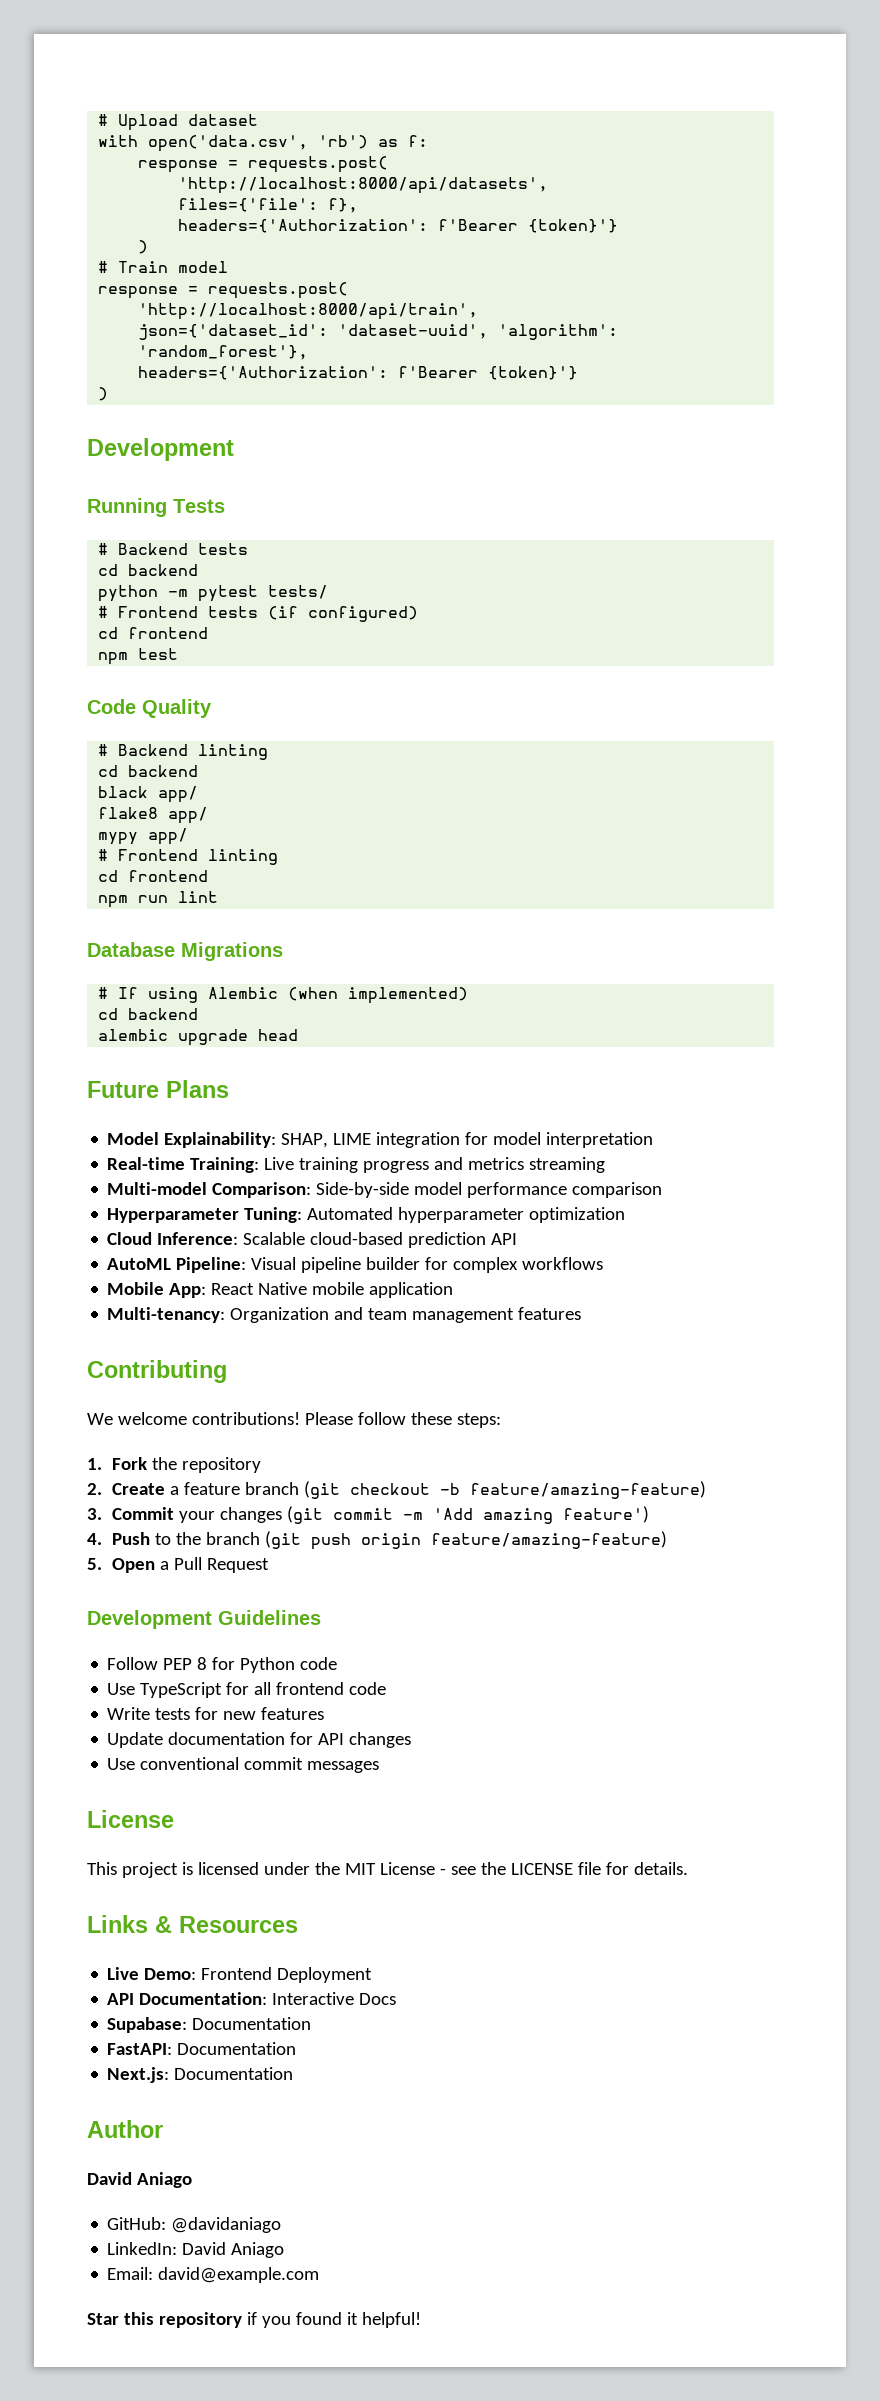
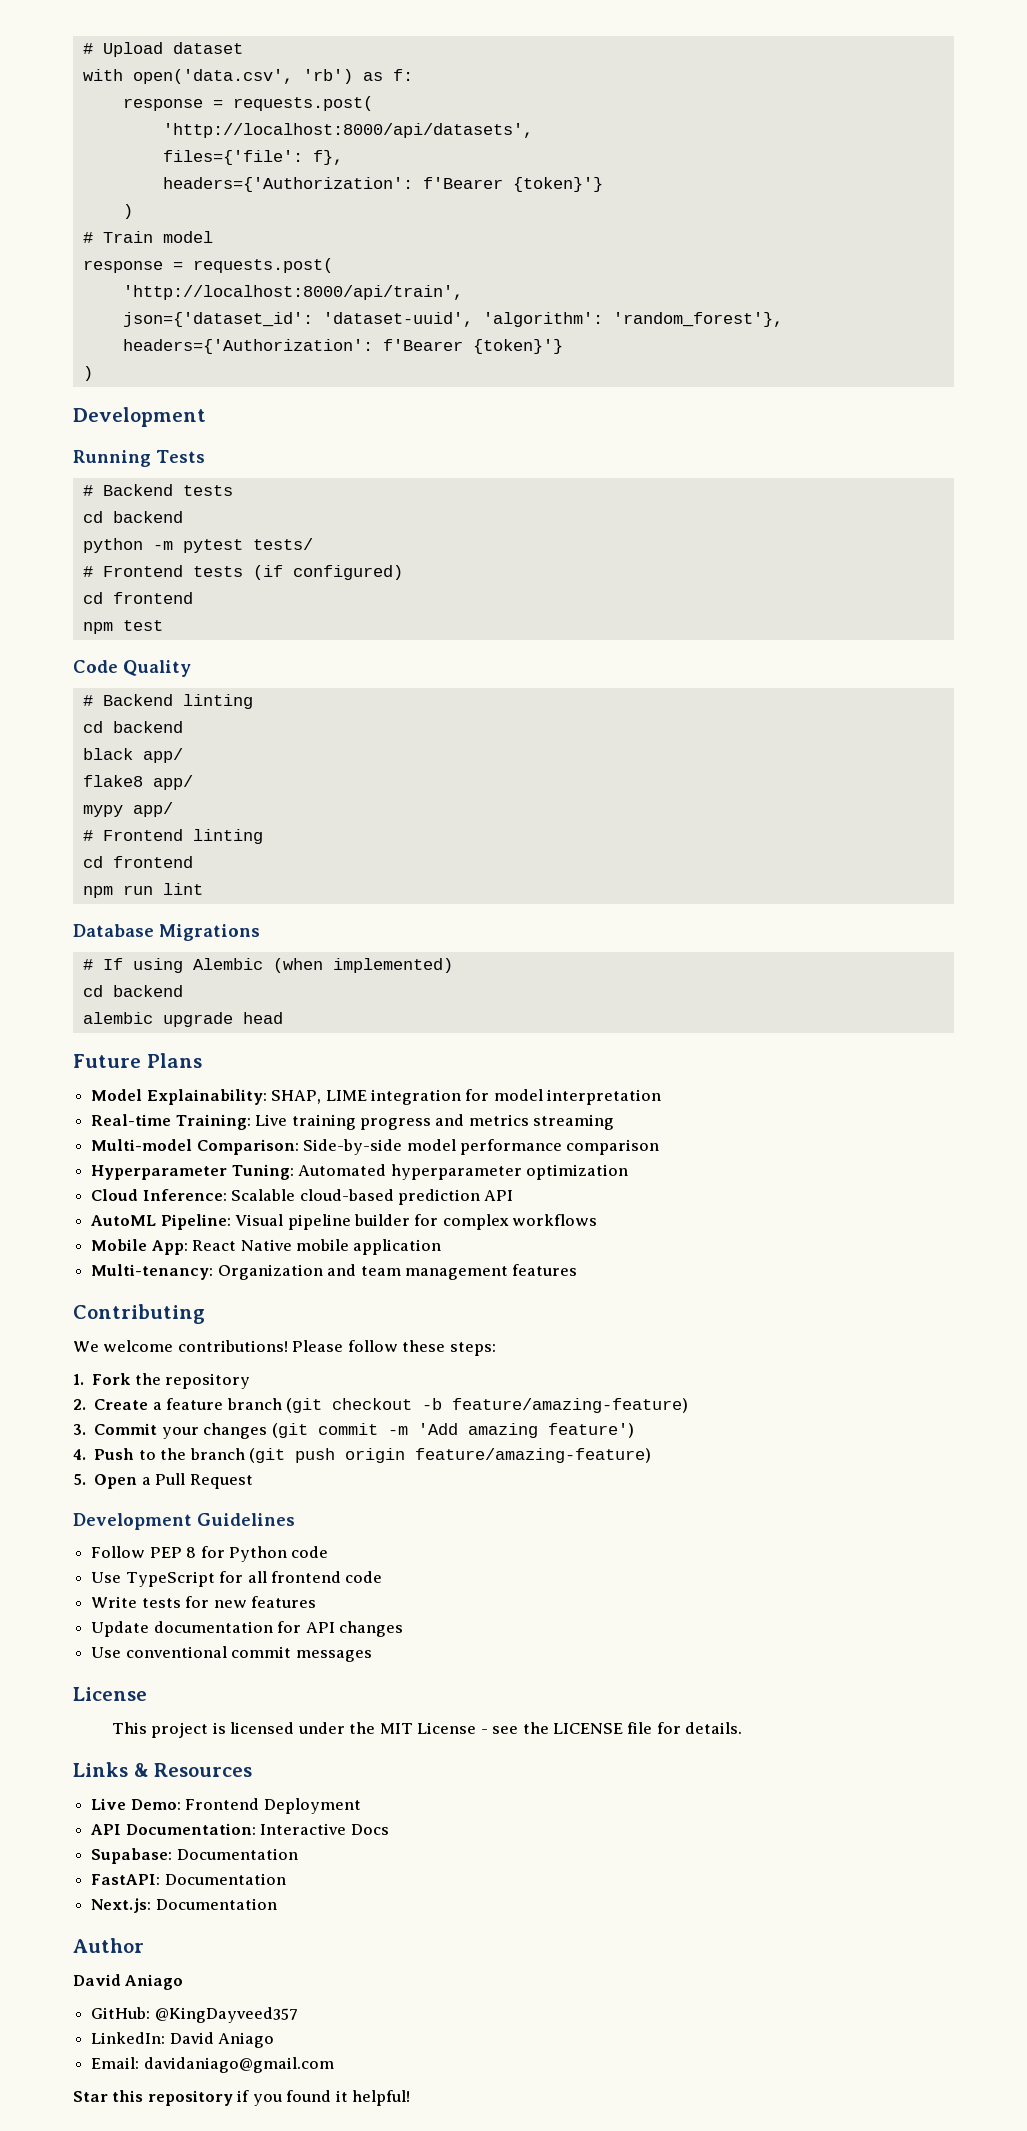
- GitHub: @davidaniago
+ GitHub: @KingDayveed357
- Email: david@example.com
+ Email: davidaniago@gmail.com

